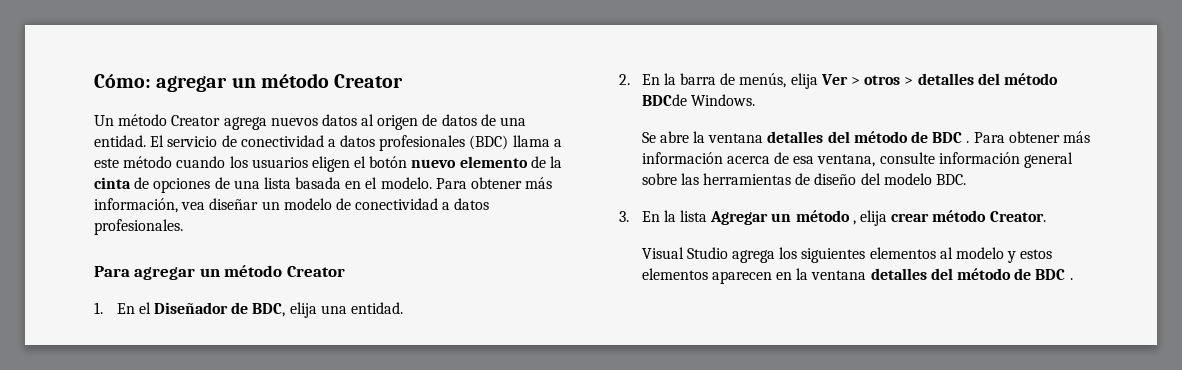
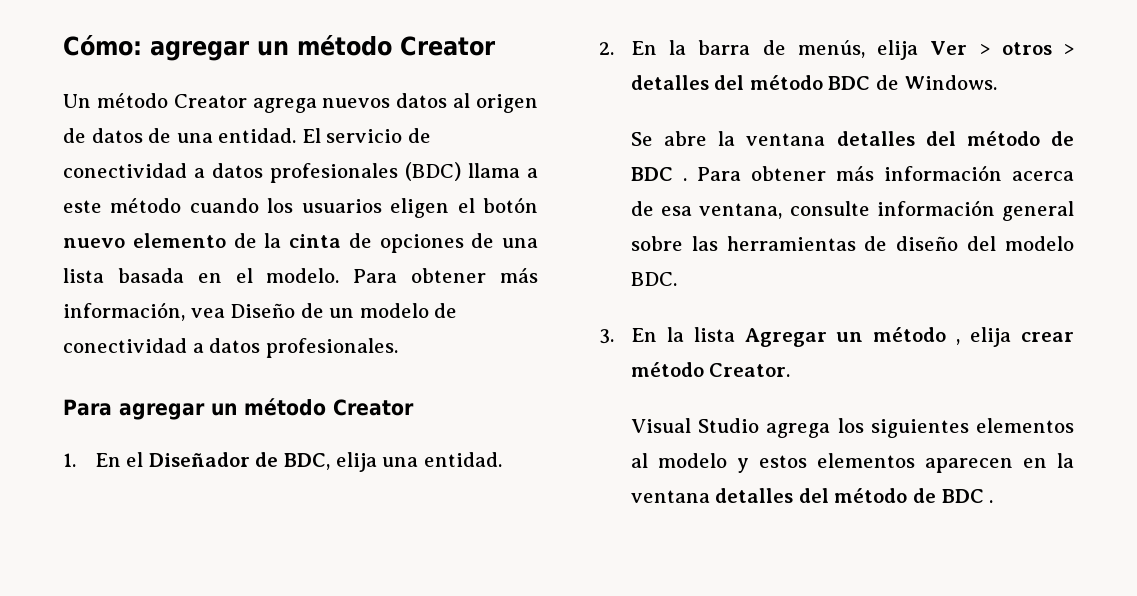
- Para obtener más información, vea diseñar un modelo de conectividad a datos profesionales.
+ Para obtener más información, vea Diseño de un modelo de conectividad a datos profesionales.
- 2. En la barra de menús, elija Ver > otros > detalles del método BDCde Windows.
+ 2. En la barra de menús, elija Ver > otros > detalles del método BDC de Windows.

